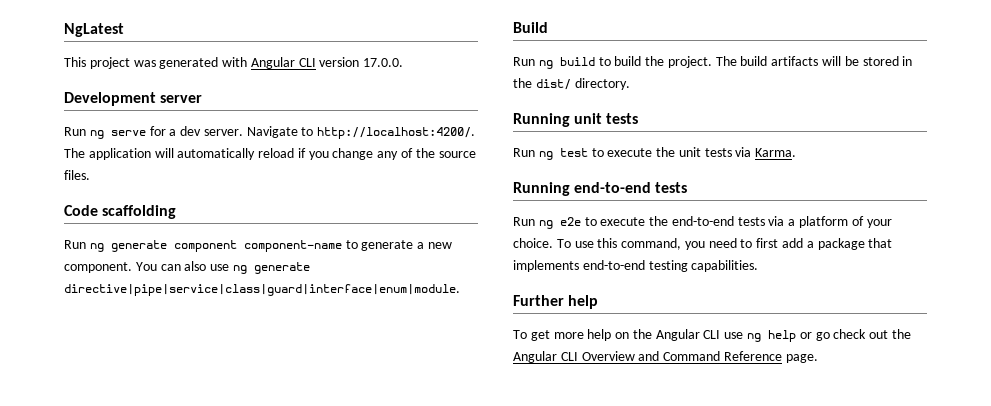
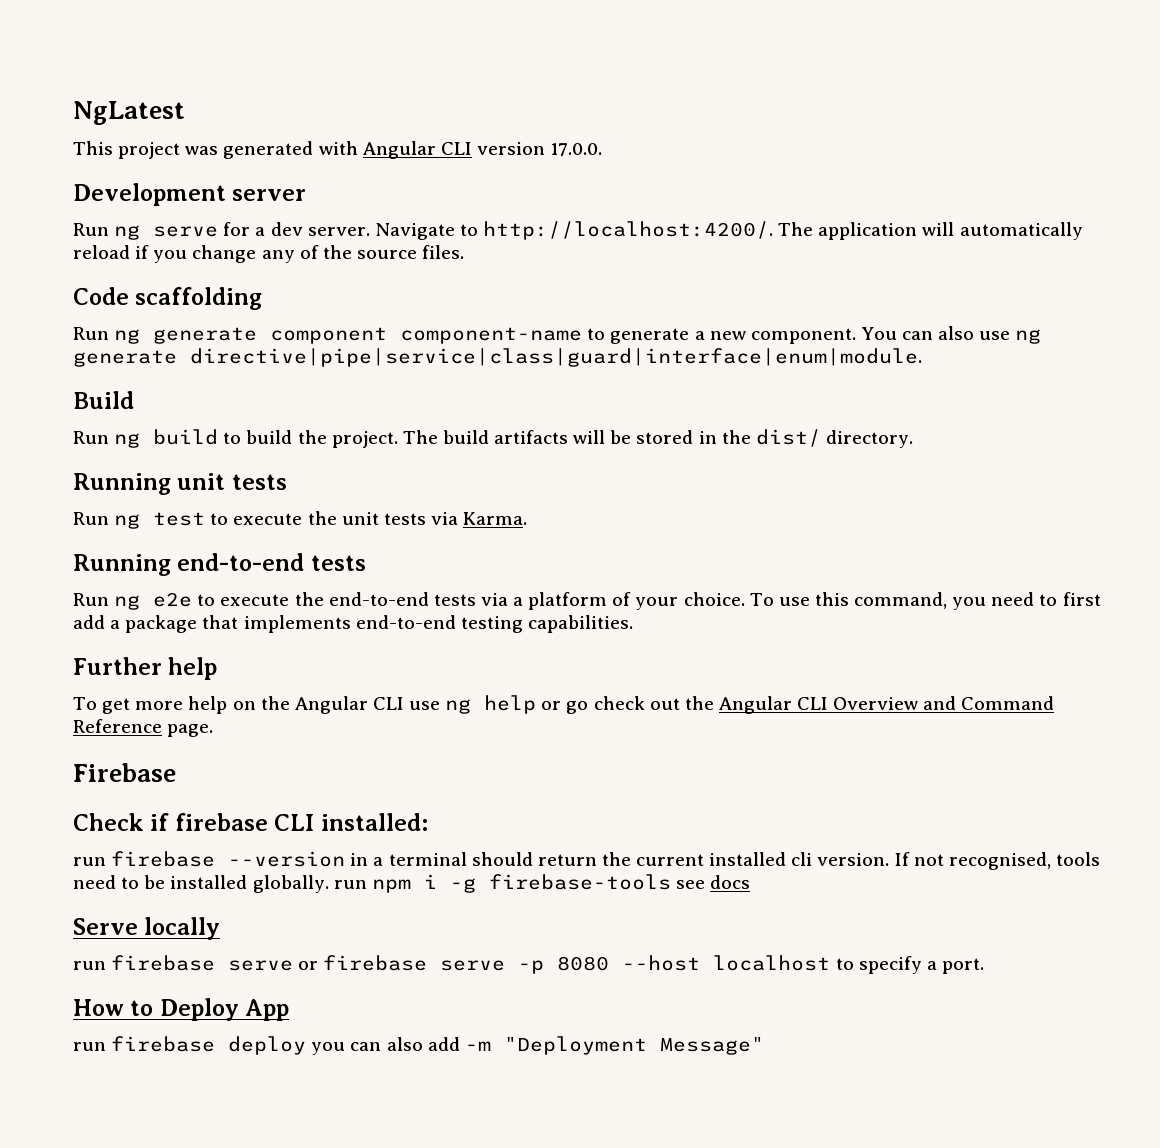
+ Firebase
+ Check if firebase CLI installed:
+ run firebase --version in a terminal should return the current installed cli version. If not recognised, tools need to be installed globally. run npm i -g firebase-tools see docs
+ Serve locally
+ run firebase serve or firebase serve -p 8080 --host localhost to specify a port.
+ How to Deploy App
+ run firebase deploy you can also add -m "Deployment Message"

